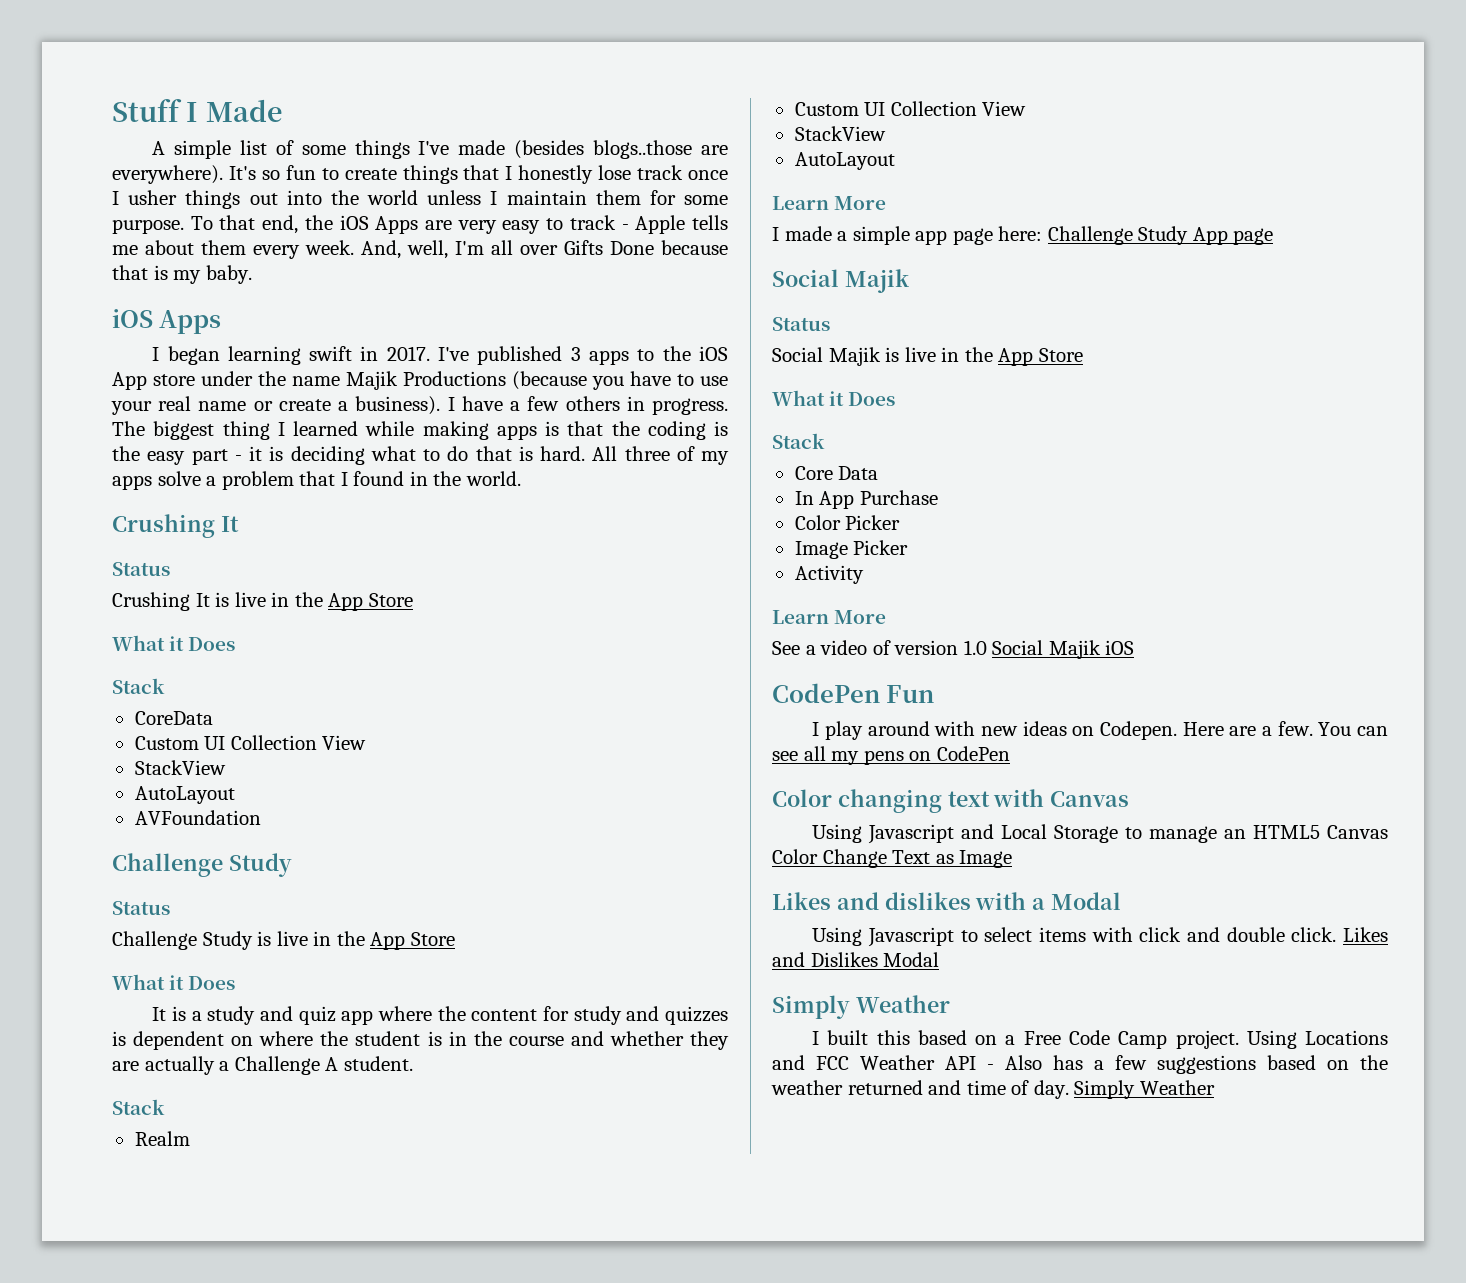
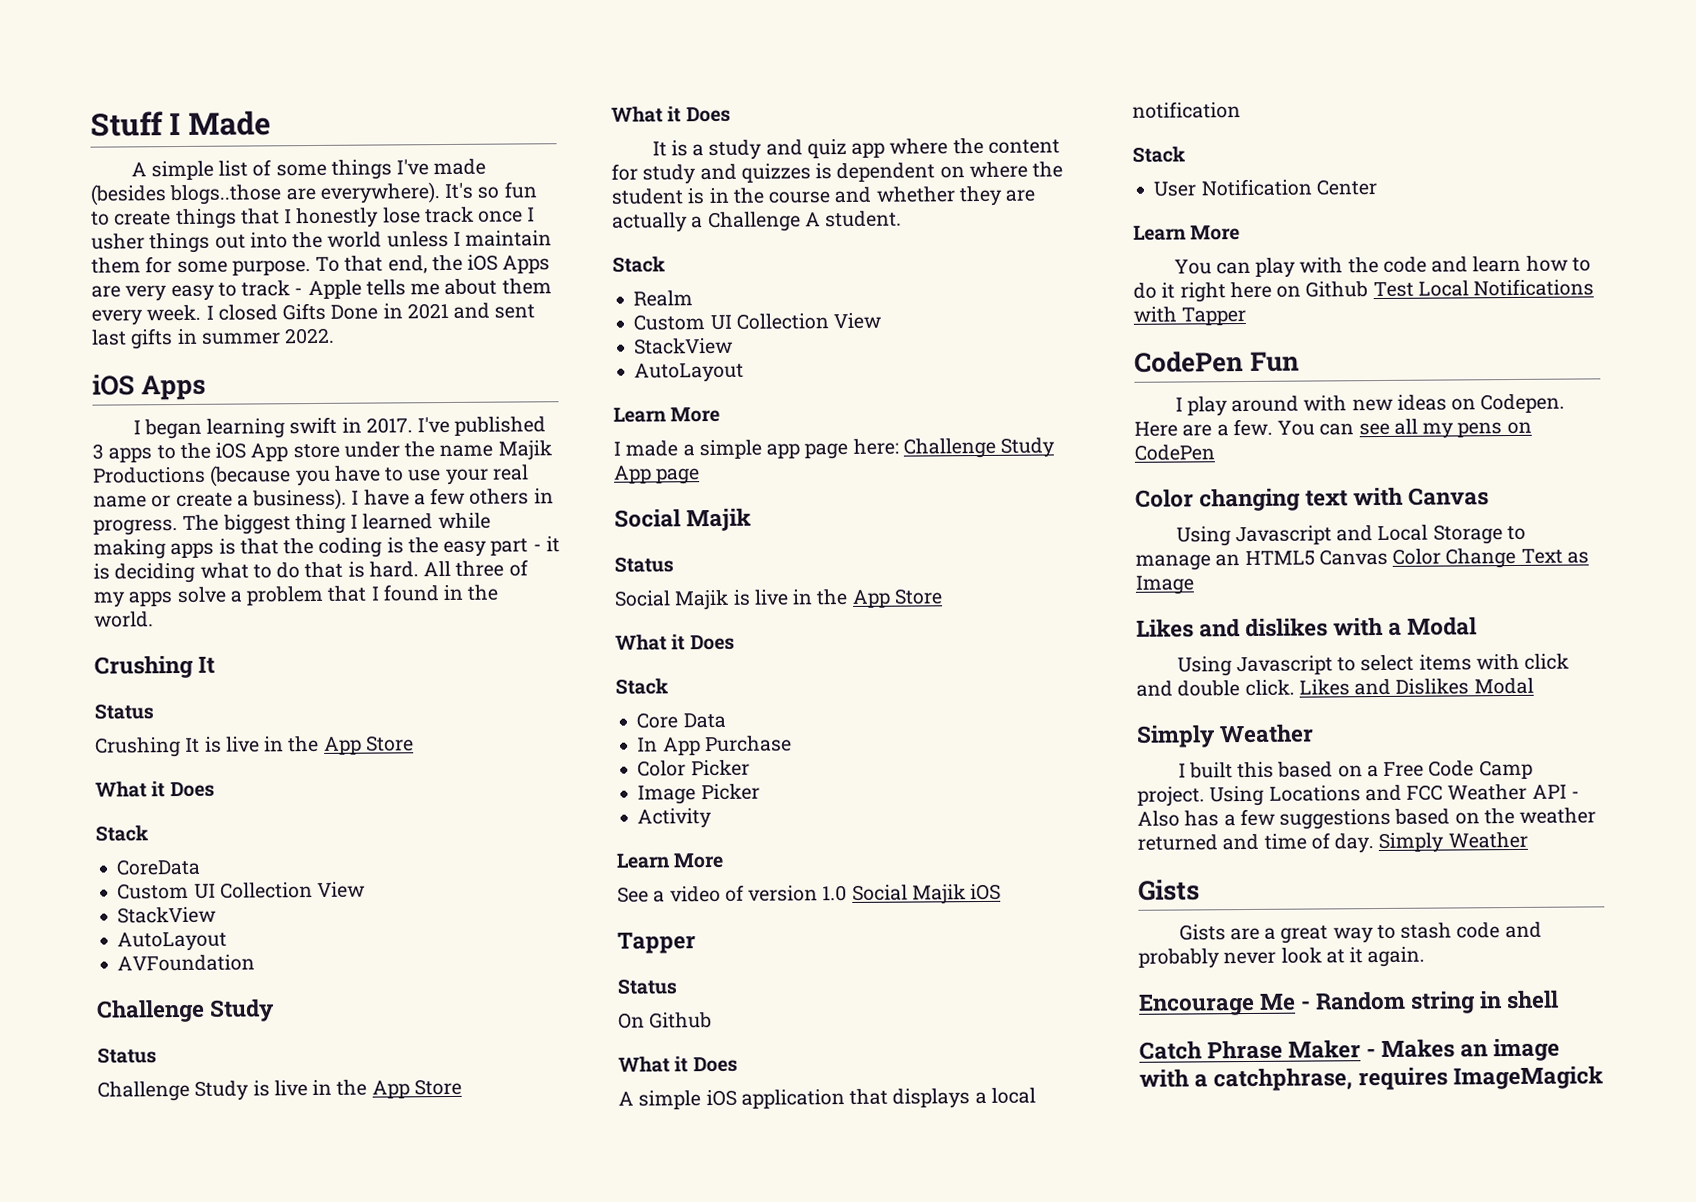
- And, well, I'm all over Gifts Done because that is my baby.
+ I closed Gifts Done in 2021 and sent last gifts in summer 2022.
  See a video of version 1.0 Social Majik iOS
+ Tapper
+ Status
+ On Github
+ What it Does
+ A simple iOS application that displays a local notification
+ Stack
+ User Notification Center
+ Learn More
+ You can play with the code and learn how to do it right here on Github Test Local Notifications with Tapper
  Using Locations and FCC Weather API - Also has a few suggestions based on the weather returned and time of day. Simply Weather
+ Gists
+ Gists are a great way to stash code and probably never look at it again.
+ Encourage Me - Random string in shell
+ Catch Phrase Maker - Makes an image with a catchphrase, requires ImageMagick

